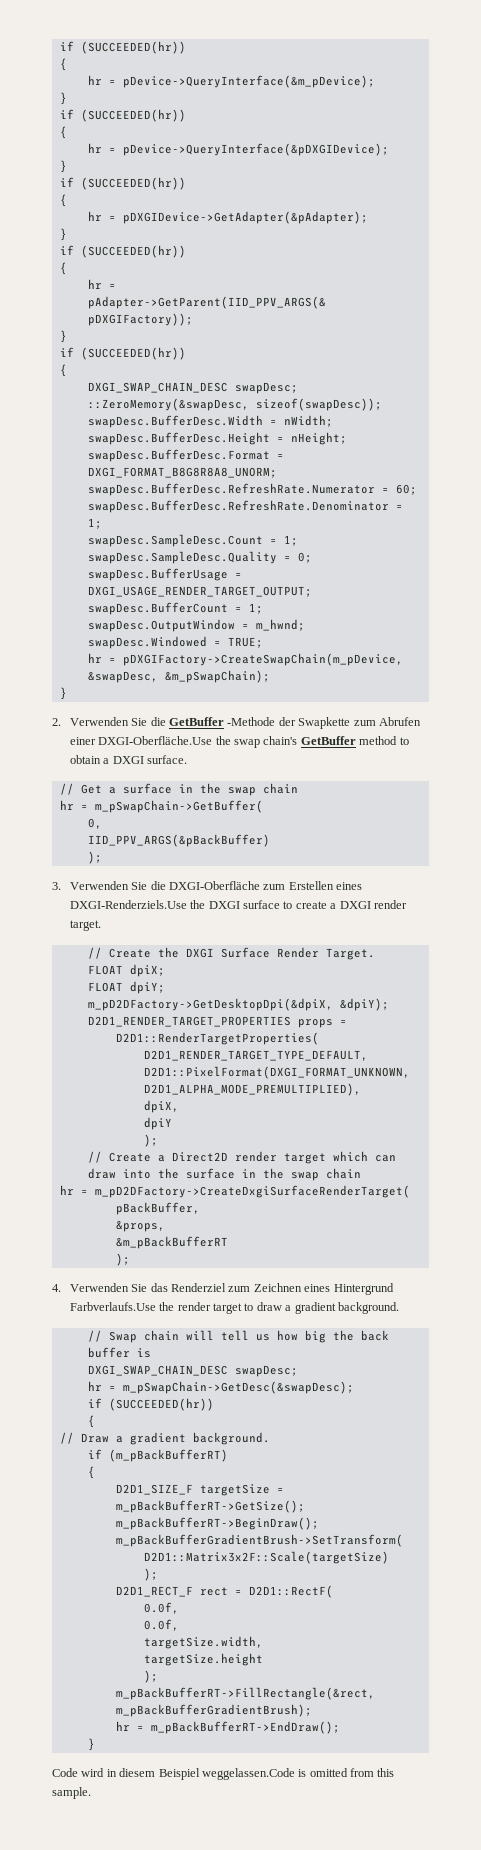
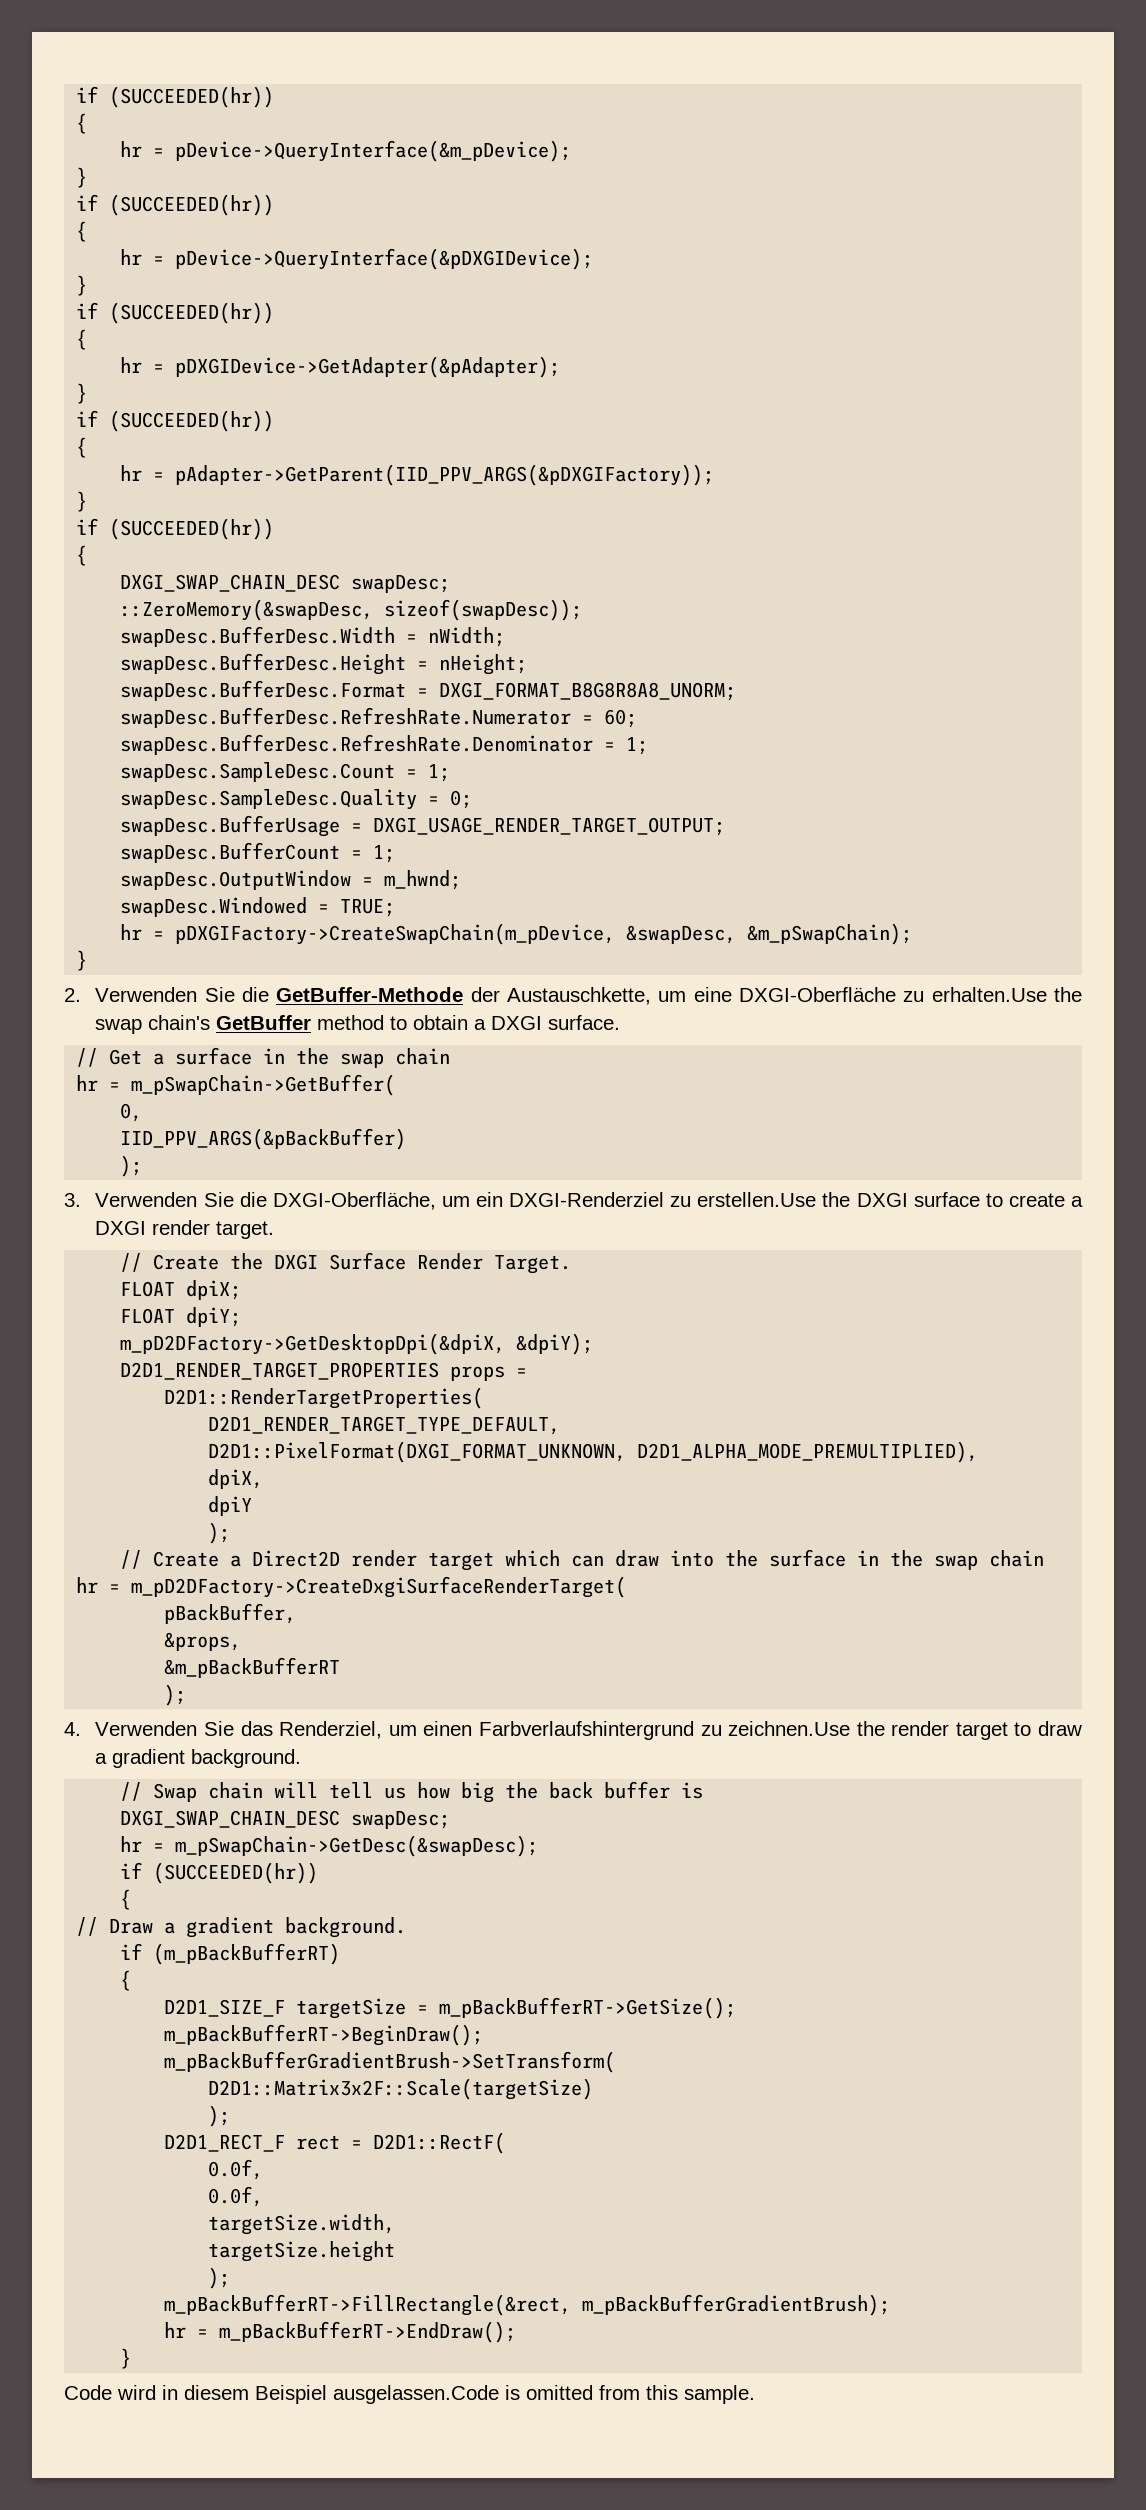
- 2. Verwenden Sie die GetBuffer -Methode der Swapkette zum Abrufen einer DXGI-Oberfläche.Use the swap chain's GetBuffer method to obtain a DXGI surface.
+ 2. Verwenden Sie die GetBuffer-Methode der Austauschkette, um eine DXGI-Oberfläche zu erhalten.Use the swap chain's GetBuffer method to obtain a DXGI surface.
- 3. Verwenden Sie die DXGI-Oberfläche zum Erstellen eines DXGI-Renderziels.Use the DXGI surface to create a DXGI render target.
+ 3. Verwenden Sie die DXGI-Oberfläche, um ein DXGI-Renderziel zu erstellen.Use the DXGI surface to create a DXGI render target.
- 4. Verwenden Sie das Renderziel zum Zeichnen eines Hintergrund Farbverlaufs.Use the render target to draw a gradient background.
+ 4. Verwenden Sie das Renderziel, um einen Farbverlaufshintergrund zu zeichnen.Use the render target to draw a gradient background.
- Code wird in diesem Beispiel weggelassen.Code is omitted from this sample.
+ Code wird in diesem Beispiel ausgelassen.Code is omitted from this sample.

